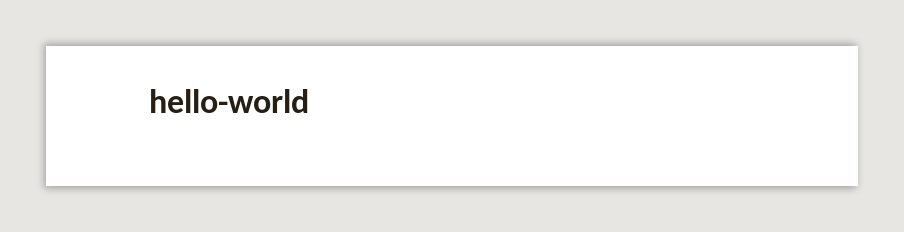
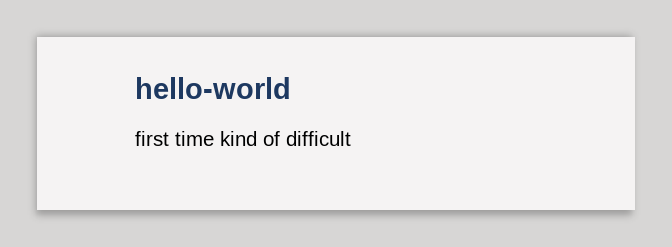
+ first time kind of difficult

